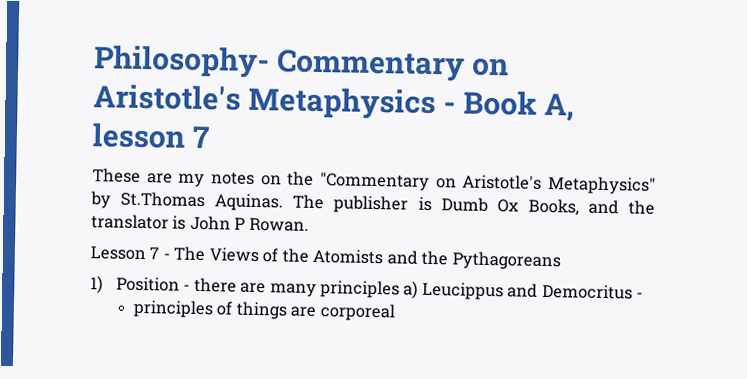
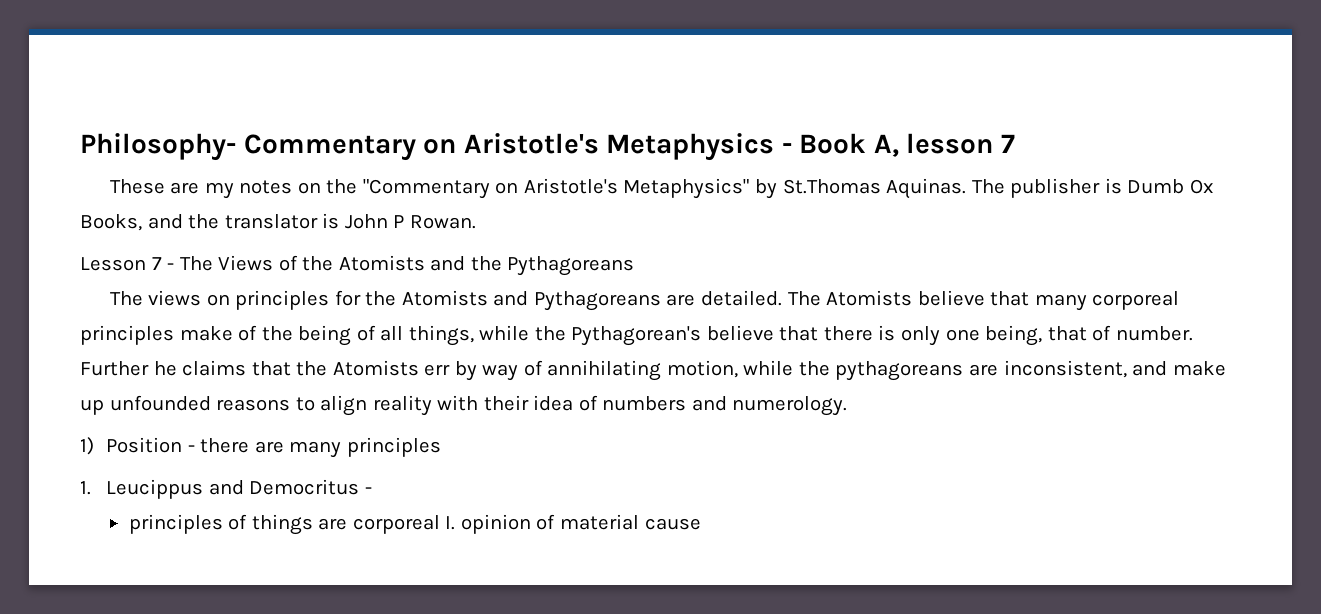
+ The views on principles for the Atomists and Pythagoreans are detailed. The Atomists believe that many corporeal principles make of the being of all things, while the Pythagorean's believe that there is only one being, that of number. Further he claims that the Atomists err by way of annihilating motion, while the pythagoreans are inconsistent, and make up unfounded reasons to align reality with their idea of numbers and numerology.
- 1) Position - there are many principles a) Leucippus and Democritus -
+ 1) Position - there are many principles
+ 1. Leucippus and Democritus -
- principles of things are corporeal
+ principles of things are corporeal I. opinion of material cause

